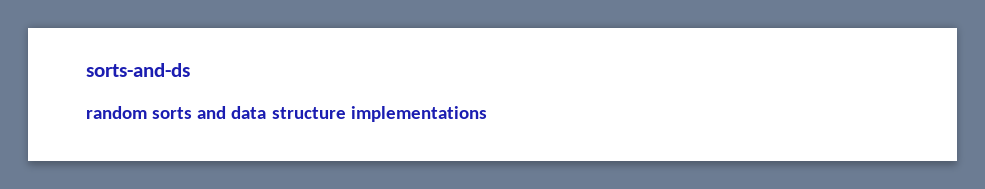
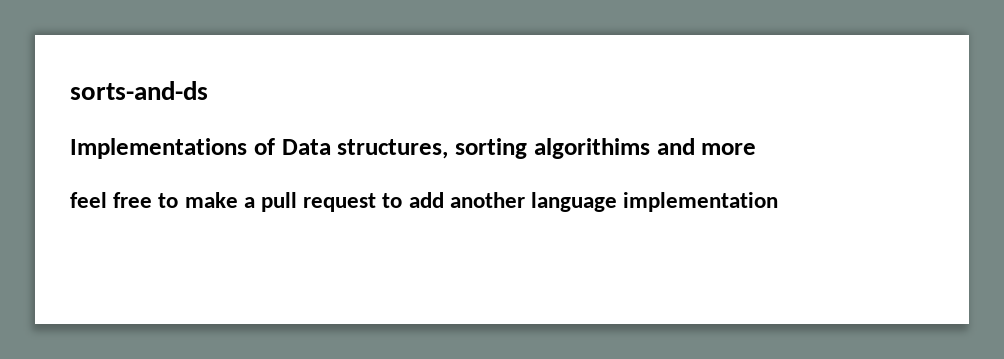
- random sorts and data structure implementations
+ Implementations of Data structures, sorting algorithims and more
+ feel free to make a pull request to add another language implementation

